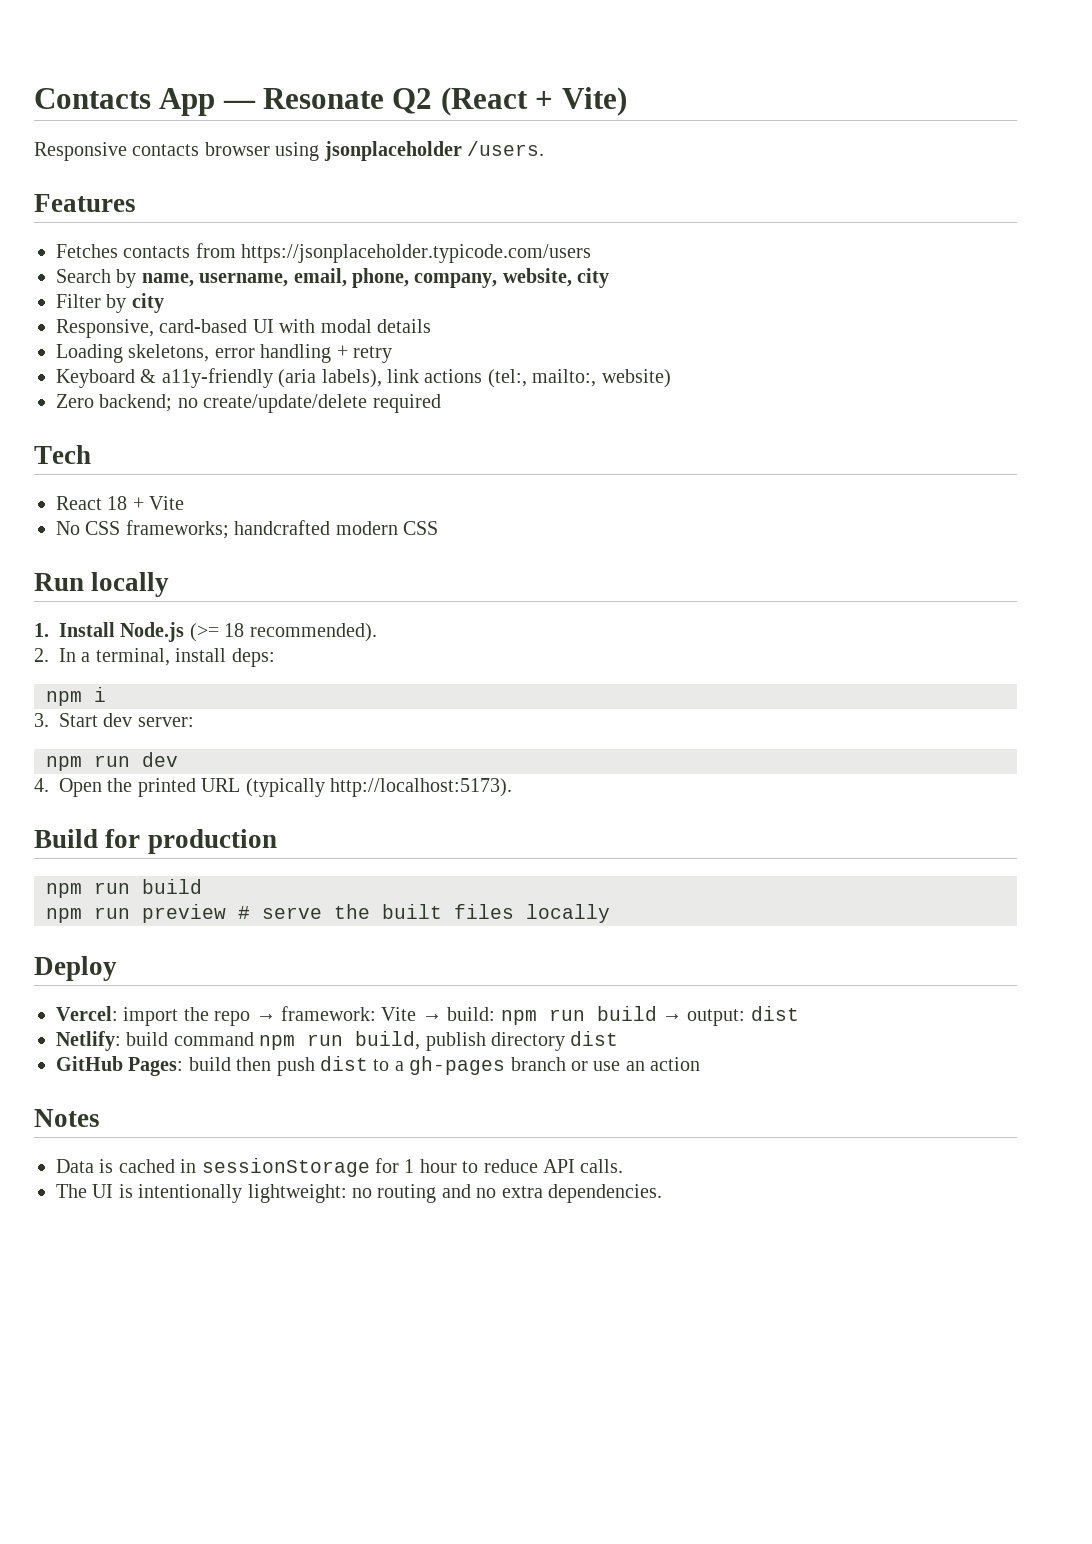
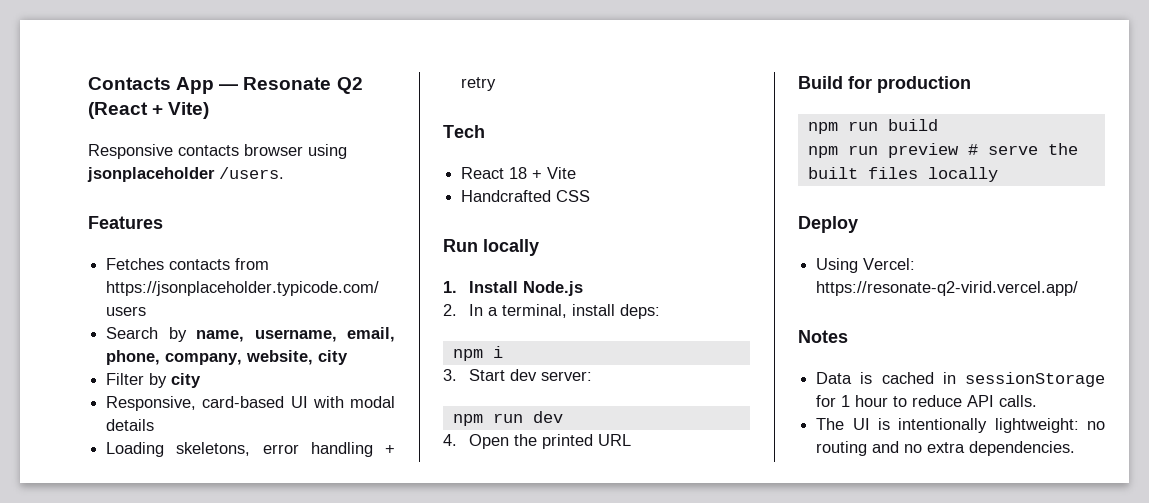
- Keyboard & a11y-friendly (aria labels), link actions (tel:, mailto:, website)
- Zero backend; no create/update/delete required
- No CSS frameworks; handcrafted modern CSS
+ Handcrafted CSS
- 1. Install Node.js (>= 18 recommended).
+ 1. Install Node.js
- 4. Open the printed URL (typically http://localhost:5173).
+ 4. Open the printed URL
- Vercel: import the repo → framework: Vite → build: npm run build → output: dist
- Netlify: build command npm run build, publish directory dist
- GitHub Pages: build then push dist to a gh-pages branch or use an action
+ Using Vercel: https://resonate-q2-virid.vercel.app/

